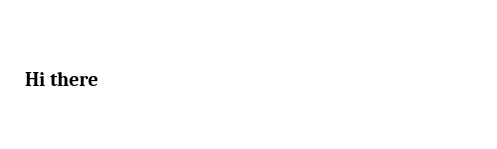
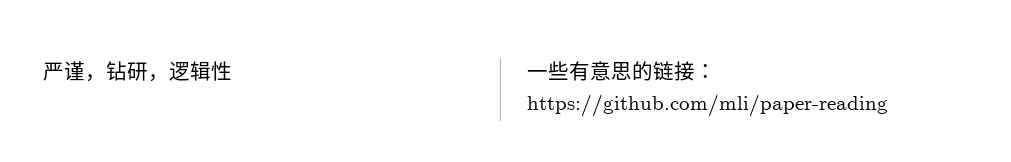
- Hi there
+ 严谨，钻研，逻辑性
+ 一些有意思的链接：https://github.com/mli/paper-reading

